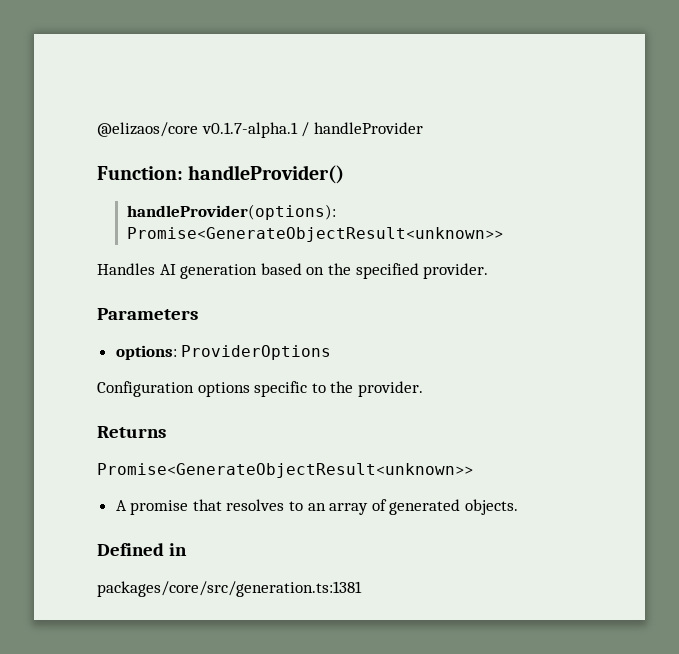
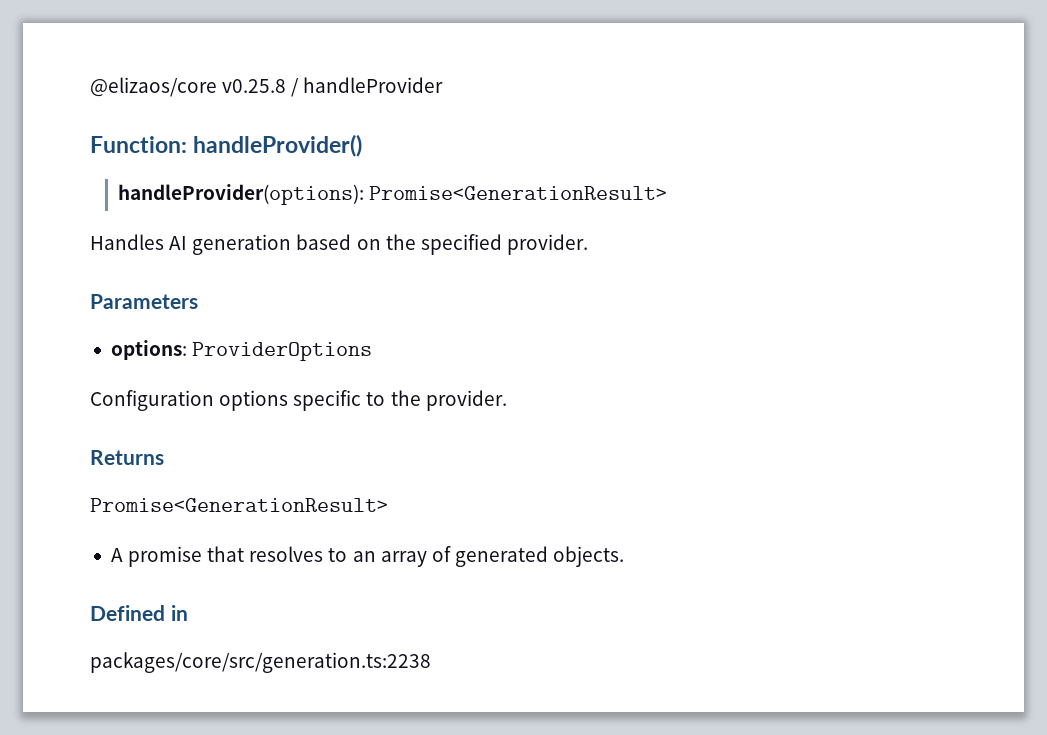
- @elizaos/core v0.1.7-alpha.1 / handleProvider
+ @elizaos/core v0.25.8 / handleProvider
- handleProvider(options): Promise<GenerateObjectResult<unknown>>
+ handleProvider(options): Promise<GenerationResult>
  Returns
- Promise<GenerateObjectResult<unknown>>
+ Promise<GenerationResult>
- packages/core/src/generation.ts:1381
+ packages/core/src/generation.ts:2238

